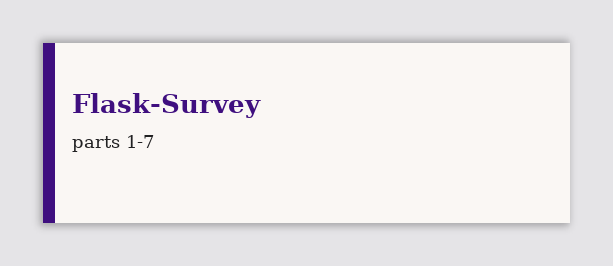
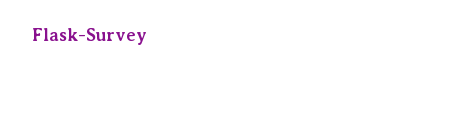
- parts 1-7

